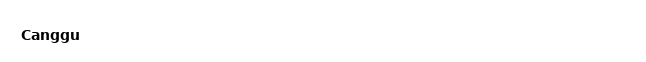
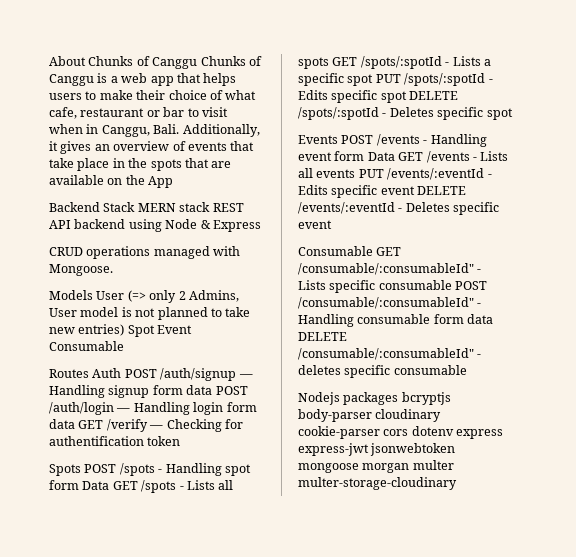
- Canggu
+ About Chunks of Canggu Chunks of Canggu is a web app that helps users to make their choice of what cafe, restaurant or bar to visit when in Canggu, Bali. Additionally, it gives an overview of events that take place in the spots that are available on the App
+ Backend Stack MERN stack REST API backend using Node & Express
+ CRUD operations managed with Mongoose.
+ Models User (=> only 2 Admins, User model is not planned to take new entries) Spot Event Consumable
+ Routes Auth POST /auth/signup — Handling signup form data POST /auth/login — Handling login form data GET /verify — Checking for authentification token
+ Spots POST /spots - Handling spot form Data GET /spots - Lists all spots GET /spots/:spotId - Lists a specific spot PUT /spots/:spotId - Edits specific spot DELETE /spots/:spotId - Deletes specific spot
+ Events POST /events - Handling event form Data GET /events - Lists all events PUT /events/:eventId - Edits specific event DELETE /events/:eventId - Deletes specific event
+ Consumable GET /consumable/:consumableId" - Lists specific consumable POST /consumable/:consumableId" - Handling consumable form data DELETE /consumable/:consumableId" - deletes specific consumable
+ Nodejs packages bcryptjs body-parser cloudinary cookie-parser cors dotenv express express-jwt jsonwebtoken mongoose morgan multer multer-storage-cloudinary

